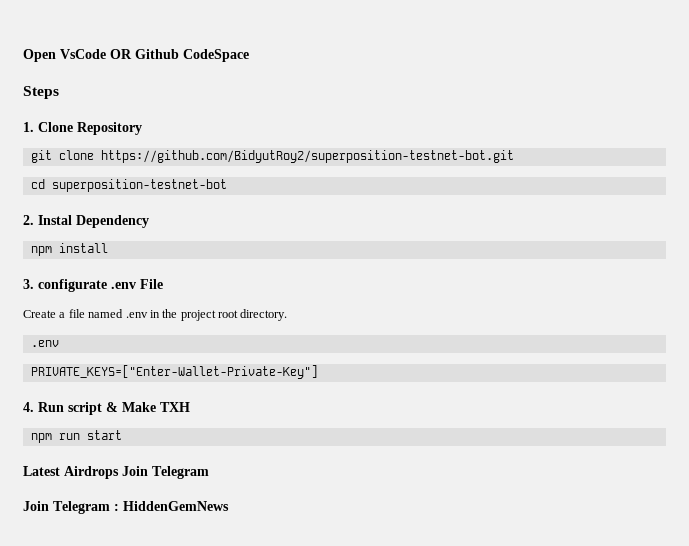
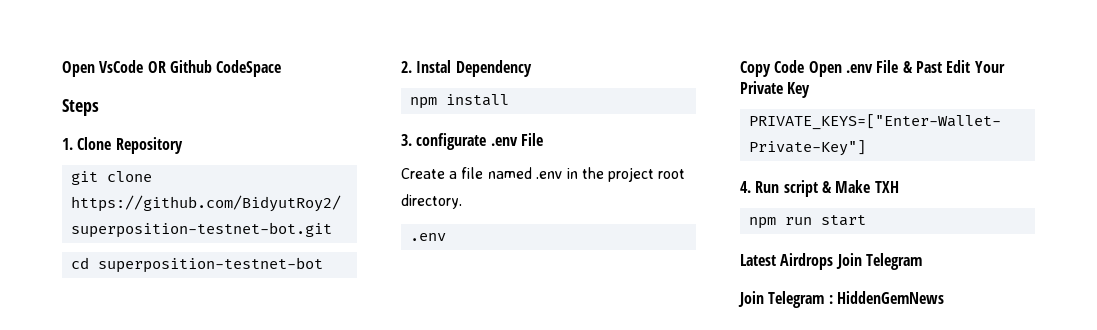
+ Copy Code Open .env File & Past Edit Your Private Key

